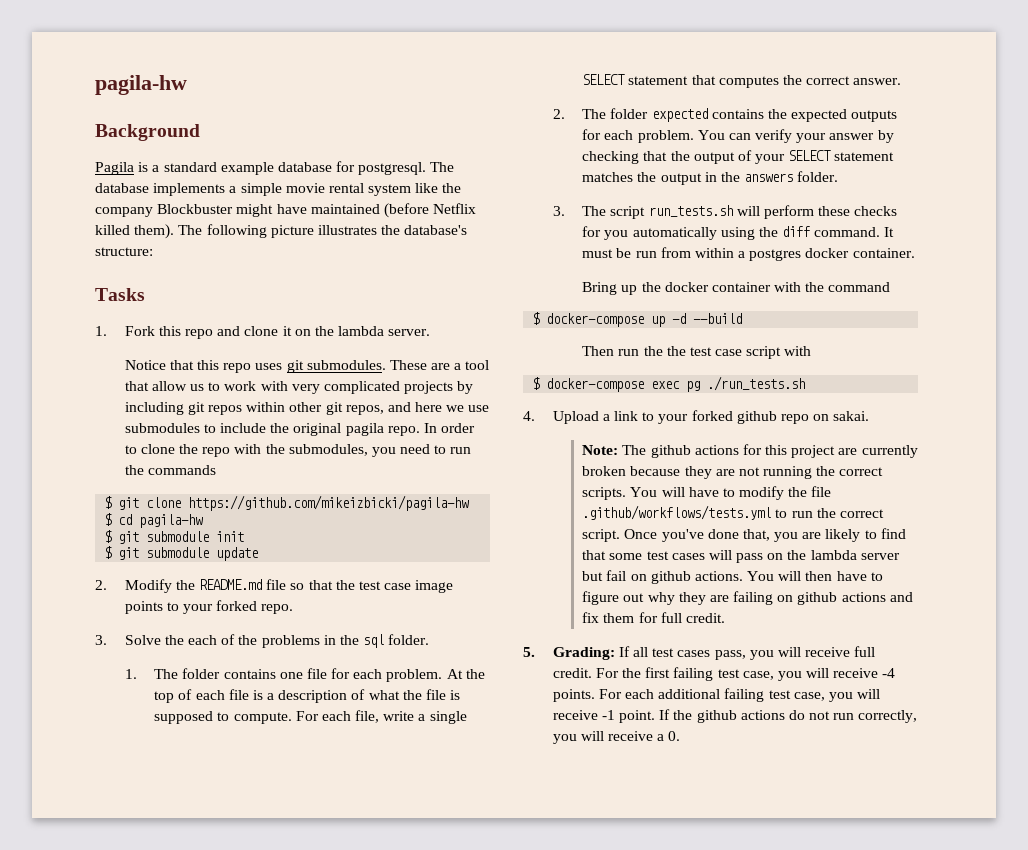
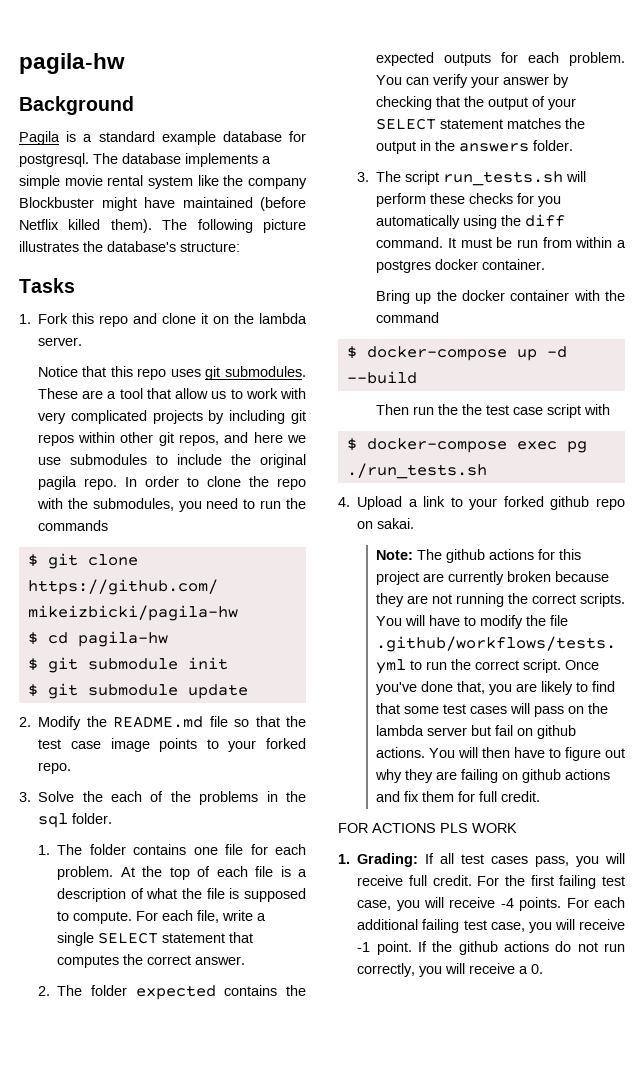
- 5. Grading: If all test cases pass, you will receive full credit.
+ FOR ACTIONS PLS WORK
+ 1. Grading: If all test cases pass, you will receive full credit.

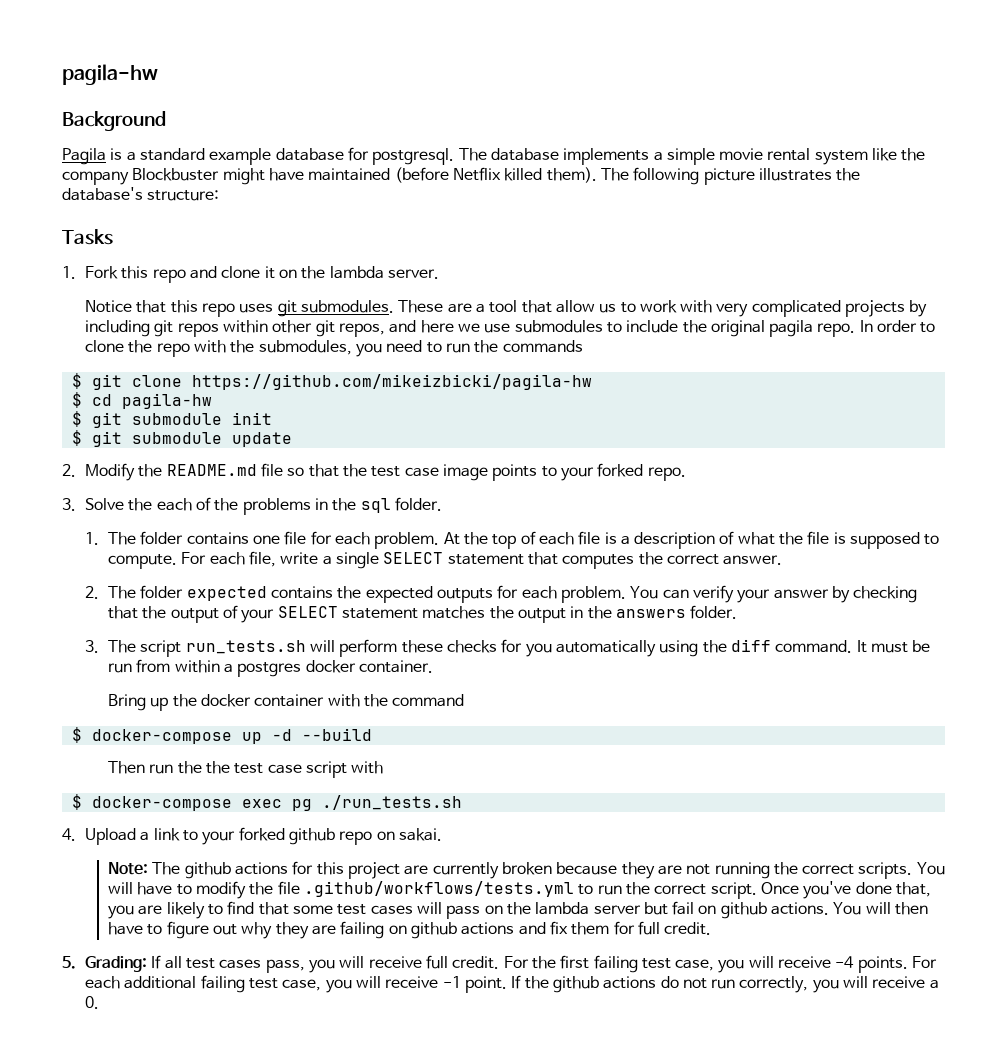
- FOR ACTIONS PLS WORK
- 1. Grading: If all test cases pass, you will receive full credit.
+ 5. Grading: If all test cases pass, you will receive full credit.

